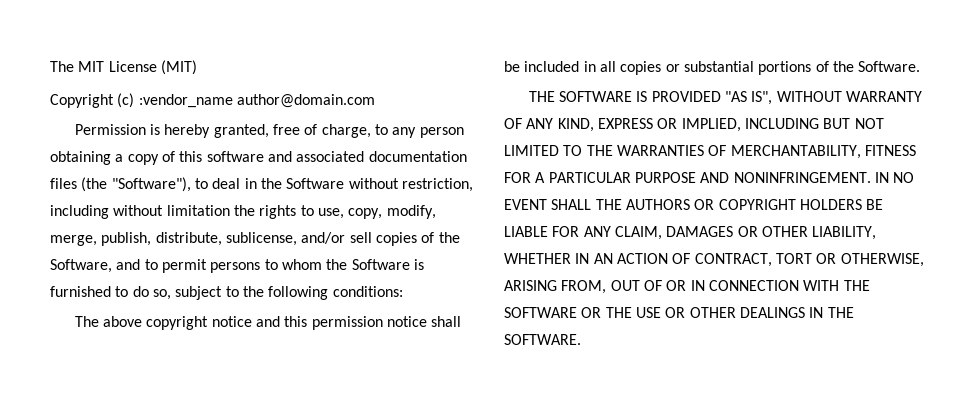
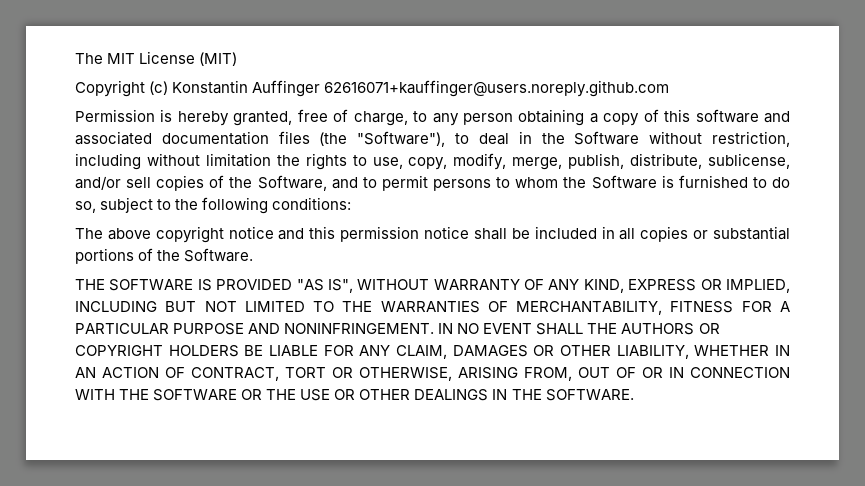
- Copyright (c) :vendor_name author@domain.com
+ Copyright (c) Konstantin Auffinger 62616071+kauffinger@users.noreply.github.com

